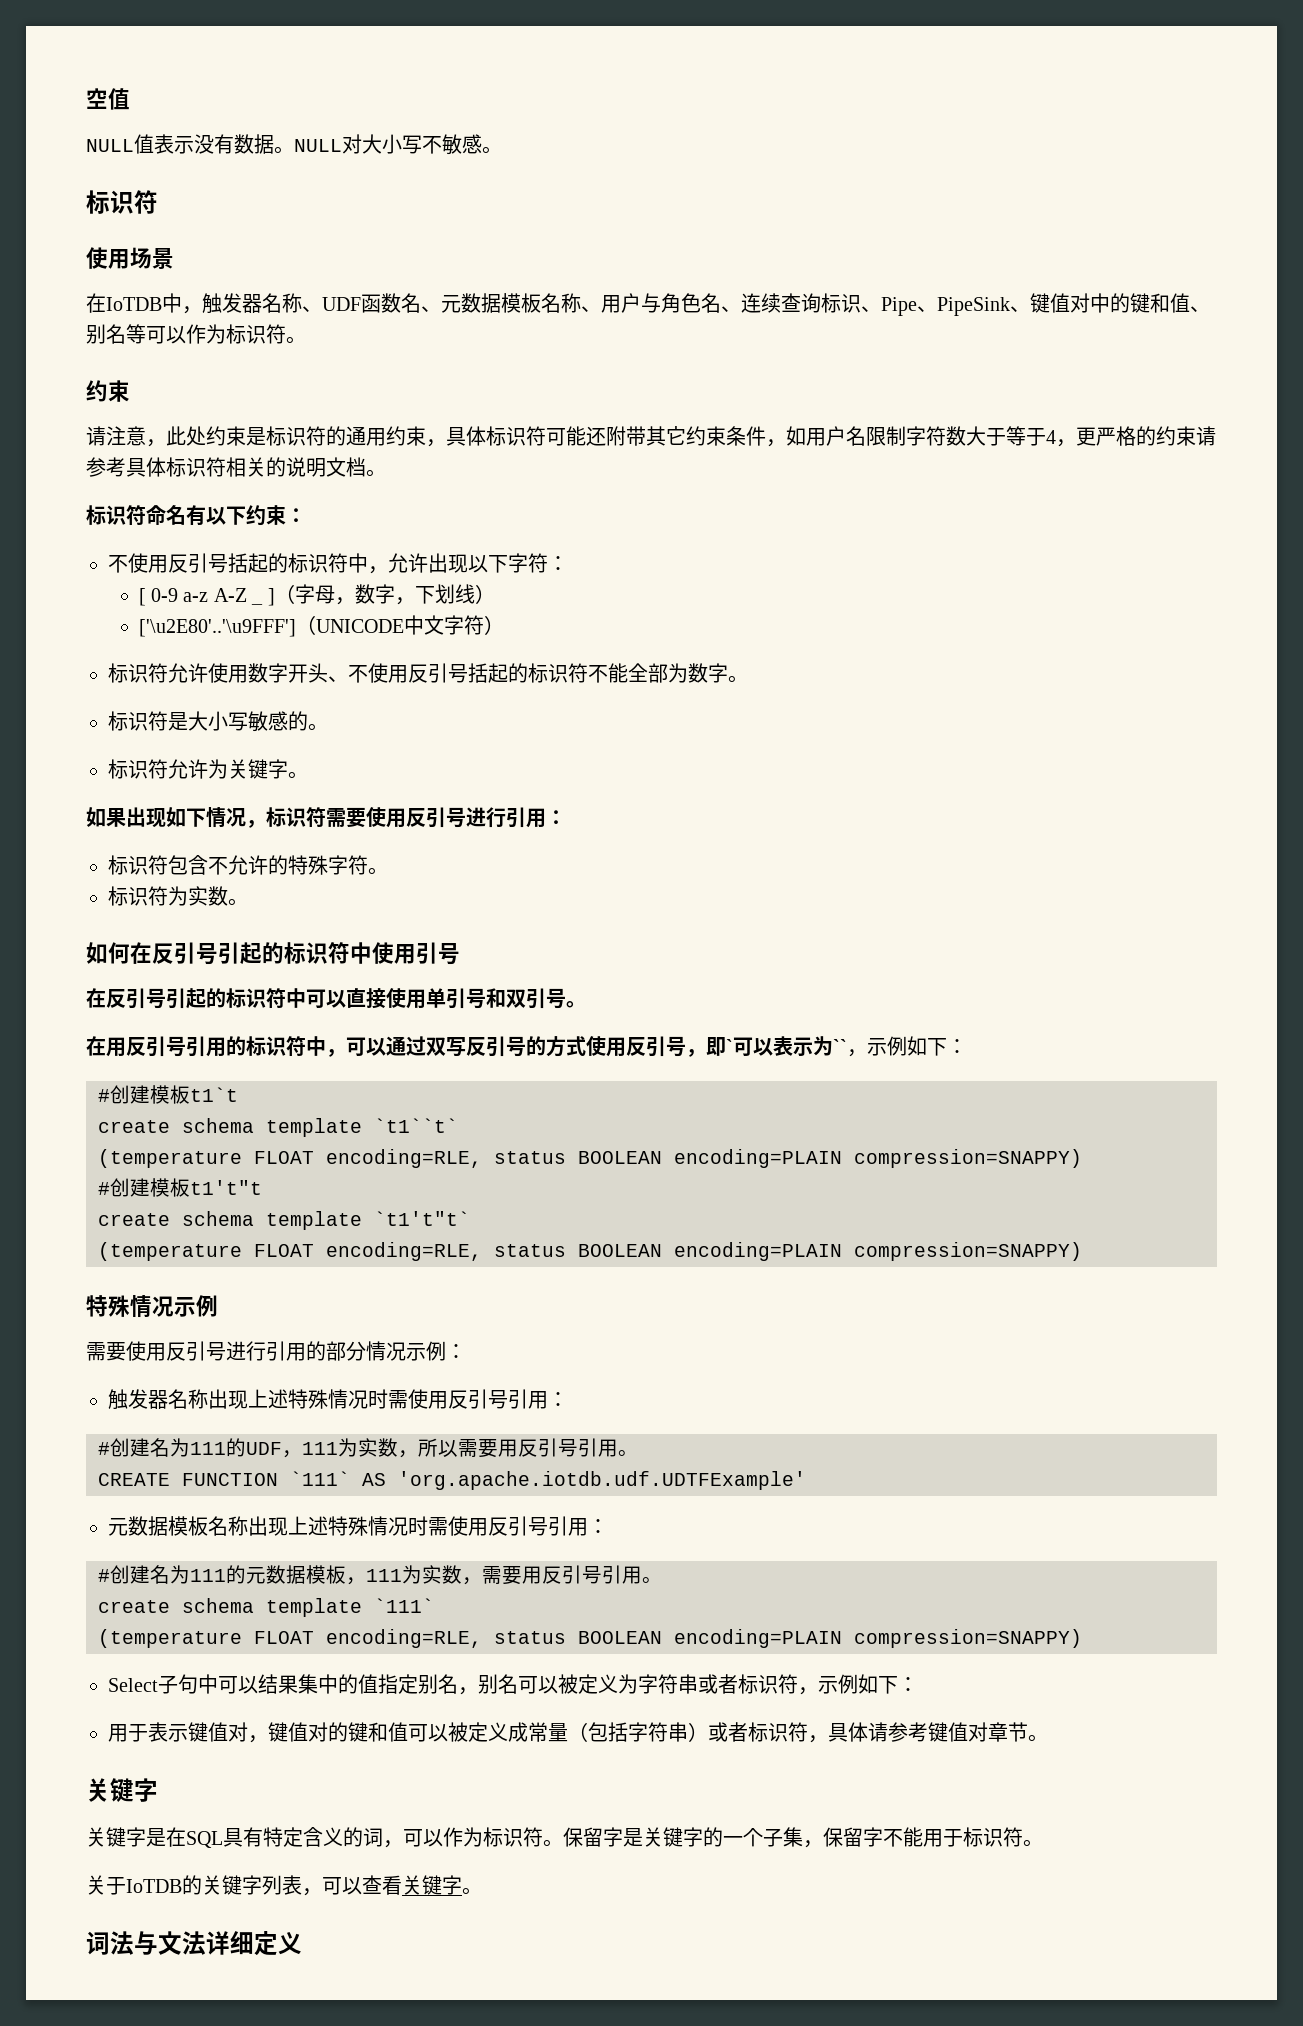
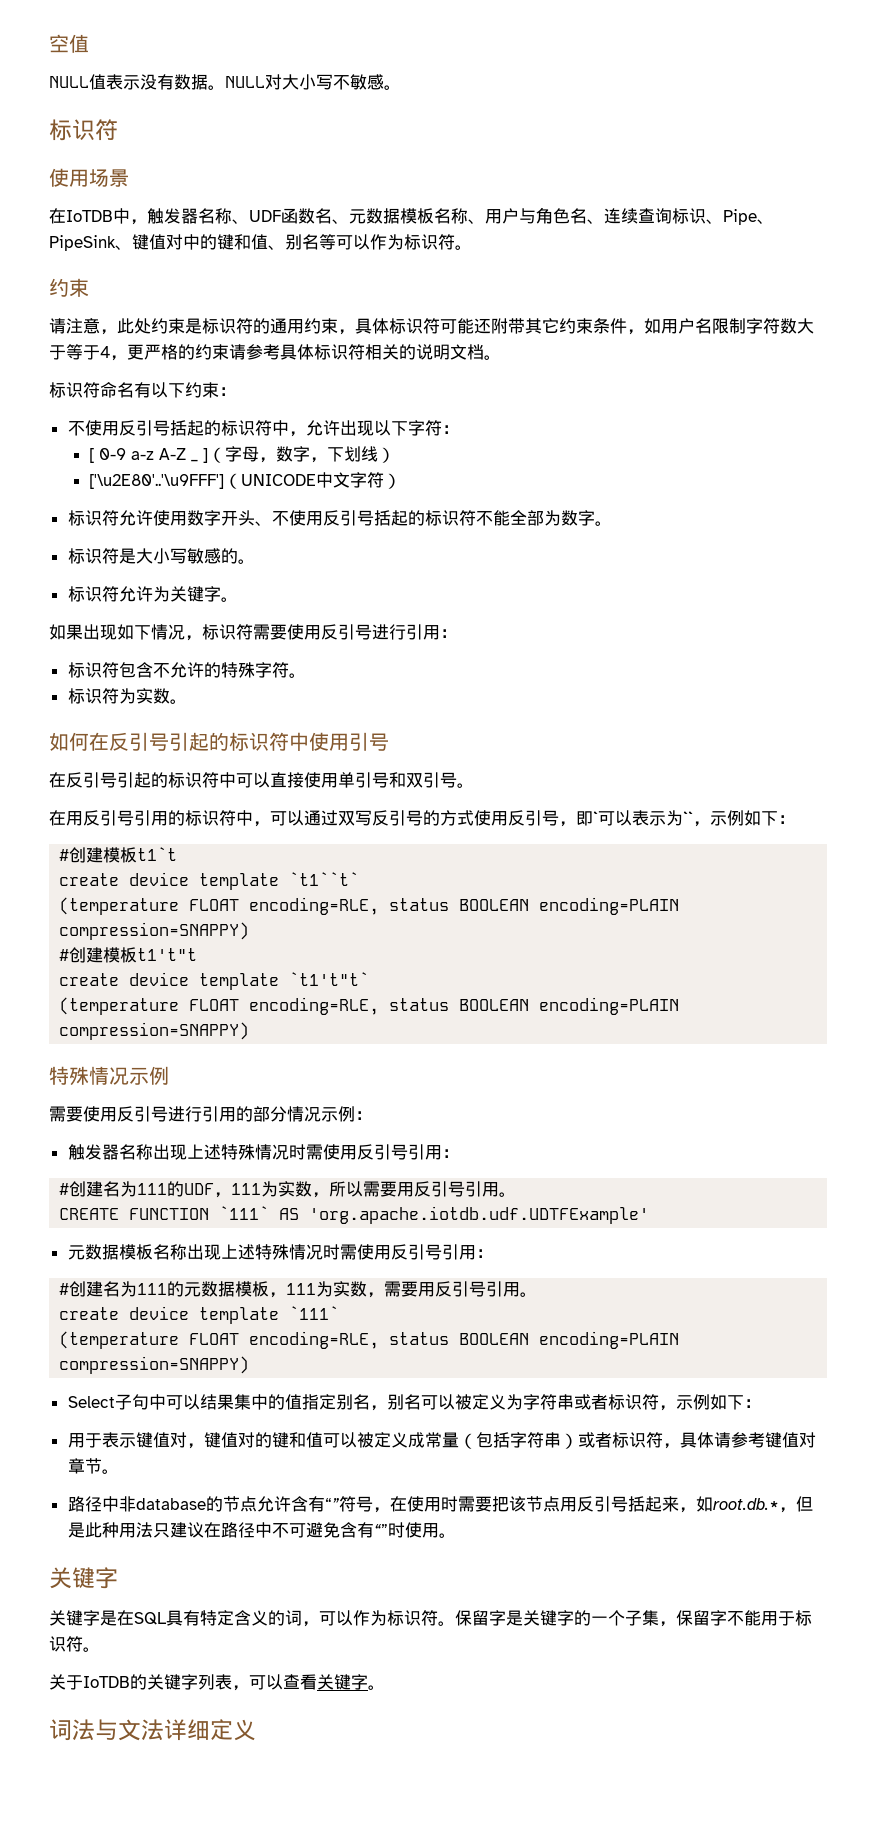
- create schema template `t1``t`
+ create device template `t1``t`
- create schema template `t1't"t`
+ create device template `t1't"t`
- create schema template `111`
+ create device template `111`
+ 路径中非database的节点允许含有“”符号，在使用时需要把该节点用反引号括起来，如root.db.*，但是此种用法只建议在路径中不可避免含有“”时使用。

